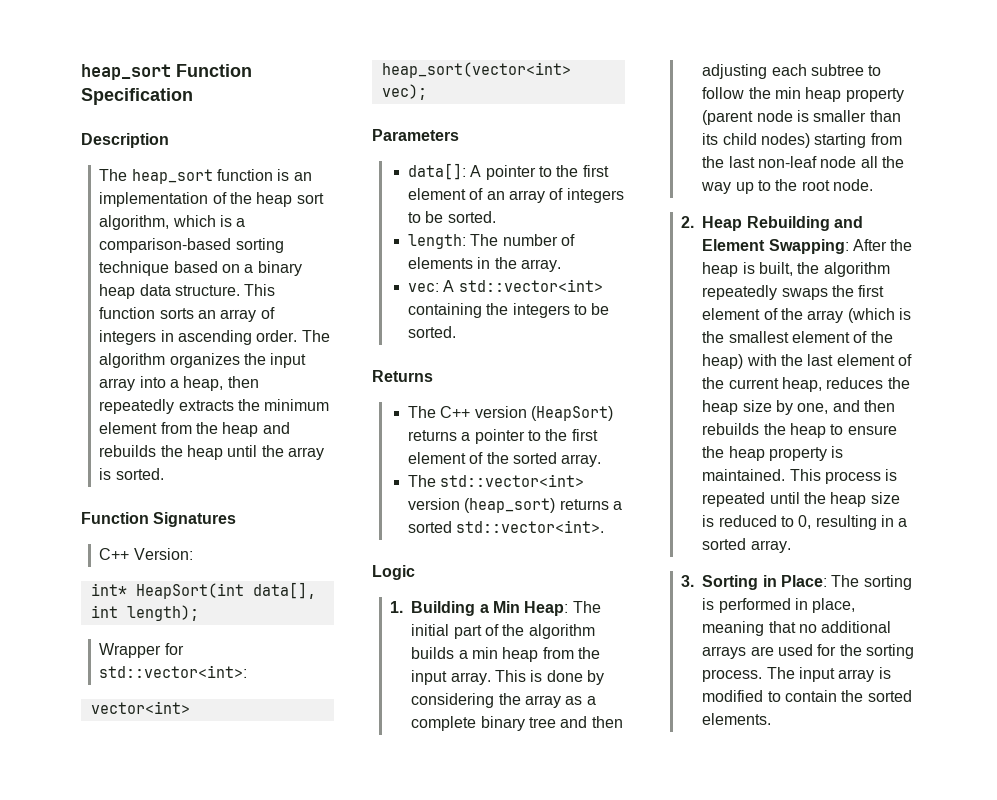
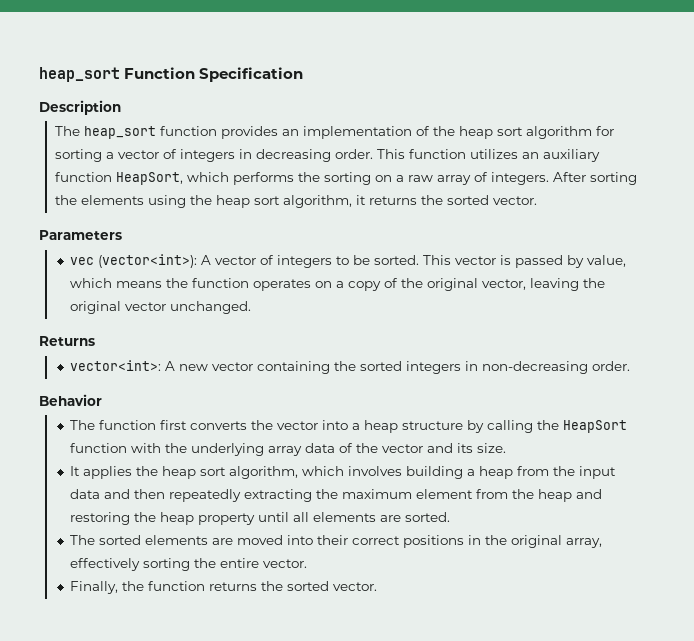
- The heap_sort function is an implementation of the heap sort algorithm, which is a comparison-based sorting technique based on a binary heap data structure. This function sorts an array of integers in ascending order. The algorithm organizes the input array into a heap, then repeatedly extracts the minimum element from the heap and rebuilds the heap until the array is sorted.
- Function Signatures
- C++ Version:
- int* HeapSort(int data[], int length);
- Wrapper for std::vector<int>:
- vector<int> heap_sort(vector<int> vec);
+ The heap_sort function provides an implementation of the heap sort algorithm for sorting a vector of integers in decreasing order. This function utilizes an auxiliary function HeapSort, which performs the sorting on a raw array of integers. After sorting the elements using the heap sort algorithm, it returns the sorted vector.
  Parameters
- data[]: A pointer to the first element of an array of integers to be sorted.
- length: The number of elements in the array.
- vec: A std::vector<int> containing the integers to be sorted.
+ vec (vector<int>): A vector of integers to be sorted. This vector is passed by value, which means the function operates on a copy of the original vector, leaving the original vector unchanged.
  Returns
- The C++ version (HeapSort) returns a pointer to the first element of the sorted array.
- The std::vector<int> version (heap_sort) returns a sorted std::vector<int>.
- Logic
- 1. Building a Min Heap: The initial part of the algorithm builds a min heap from the input array. This is done by considering the array as a complete binary tree and then adjusting each subtree to follow the min heap property (parent node is smaller than its child nodes) starting from the last non-leaf node all the way up to the root node.
- 2. Heap Rebuilding and Element Swapping: After the heap is built, the algorithm repeatedly swaps the first element of the array (which is the smallest element of the heap) with the last element of the current heap, reduces the heap size by one, and then rebuilds the heap to ensure the heap property is maintained. This process is repeated until the heap size is reduced to 0, resulting in a sorted array.
- 3. Sorting in Place: The sorting is performed in place, meaning that no additional arrays are used for the sorting process. The input array is modified to contain the sorted elements.
+ vector<int>: A new vector containing the sorted integers in non-decreasing order.
+ Behavior
+ The function first converts the vector into a heap structure by calling the HeapSort function with the underlying array data of the vector and its size.
+ It applies the heap sort algorithm, which involves building a heap from the input data and then repeatedly extracting the maximum element from the heap and restoring the heap property until all elements are sorted.
+ The sorted elements are moved into their correct positions in the original array, effectively sorting the entire vector.
+ Finally, the function returns the sorted vector.

